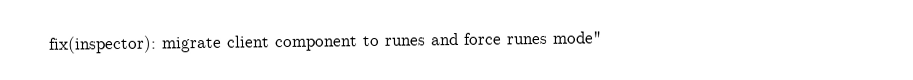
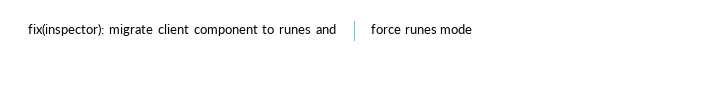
- fix(inspector): migrate client component to runes and force runes mode"
+ fix(inspector): migrate client component to runes and force runes mode

